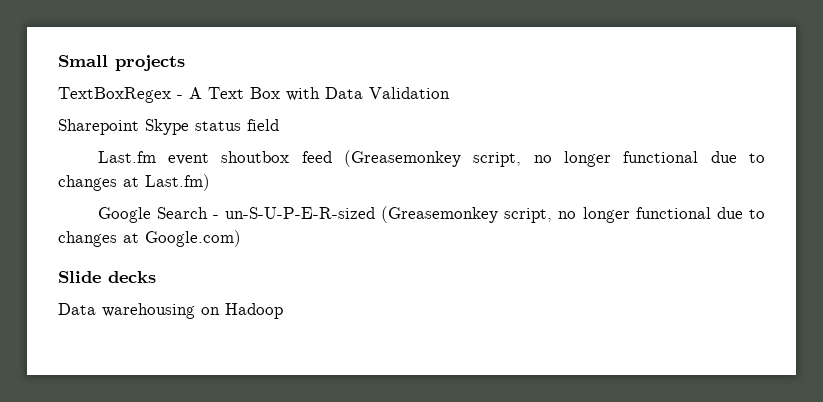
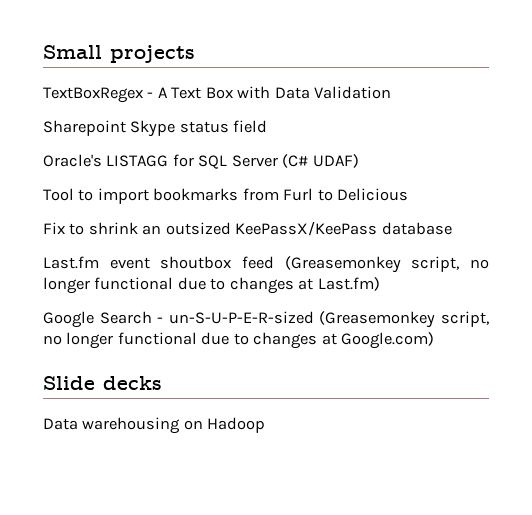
+ Oracle's LISTAGG for SQL Server (C# UDAF)
+ Tool to import bookmarks from Furl to Delicious
+ Fix to shrink an outsized KeePassX/KeePass database

